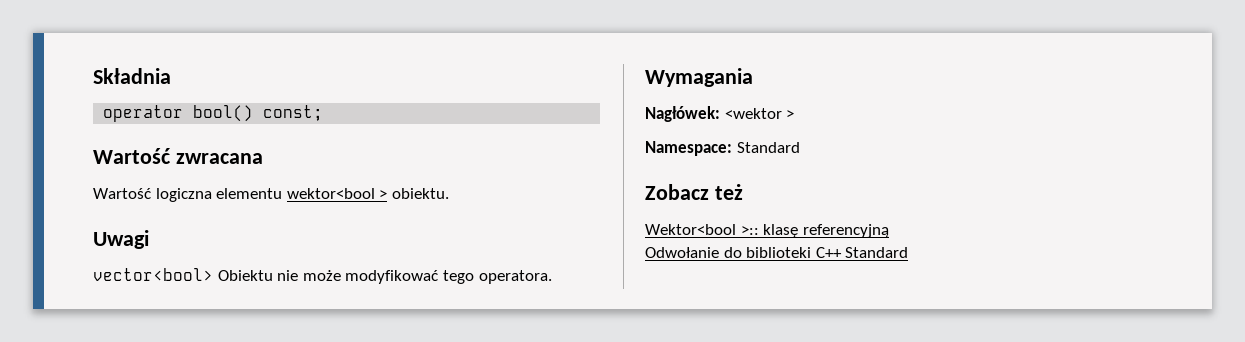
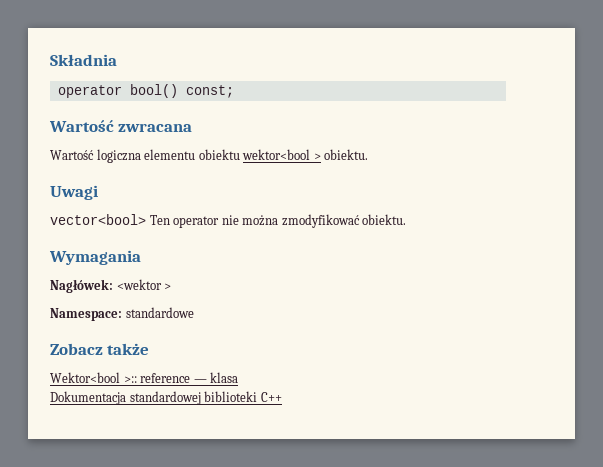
- Wartość logiczna elementu wektor<bool > obiektu.
+ Wartość logiczna elementu obiektu wektor<bool > obiektu.
- vector<bool> Obiektu nie może modyfikować tego operatora.
+ vector<bool> Ten operator nie można zmodyfikować obiektu.
- Namespace: Standard
+ Namespace: standardowe
- Zobacz też
+ Zobacz także
- Wektor<bool >:: klasę referencyjną
- Odwołanie do biblioteki C++ Standard
+ Wektor<bool >:: reference — klasa
+ Dokumentacja standardowej biblioteki C++

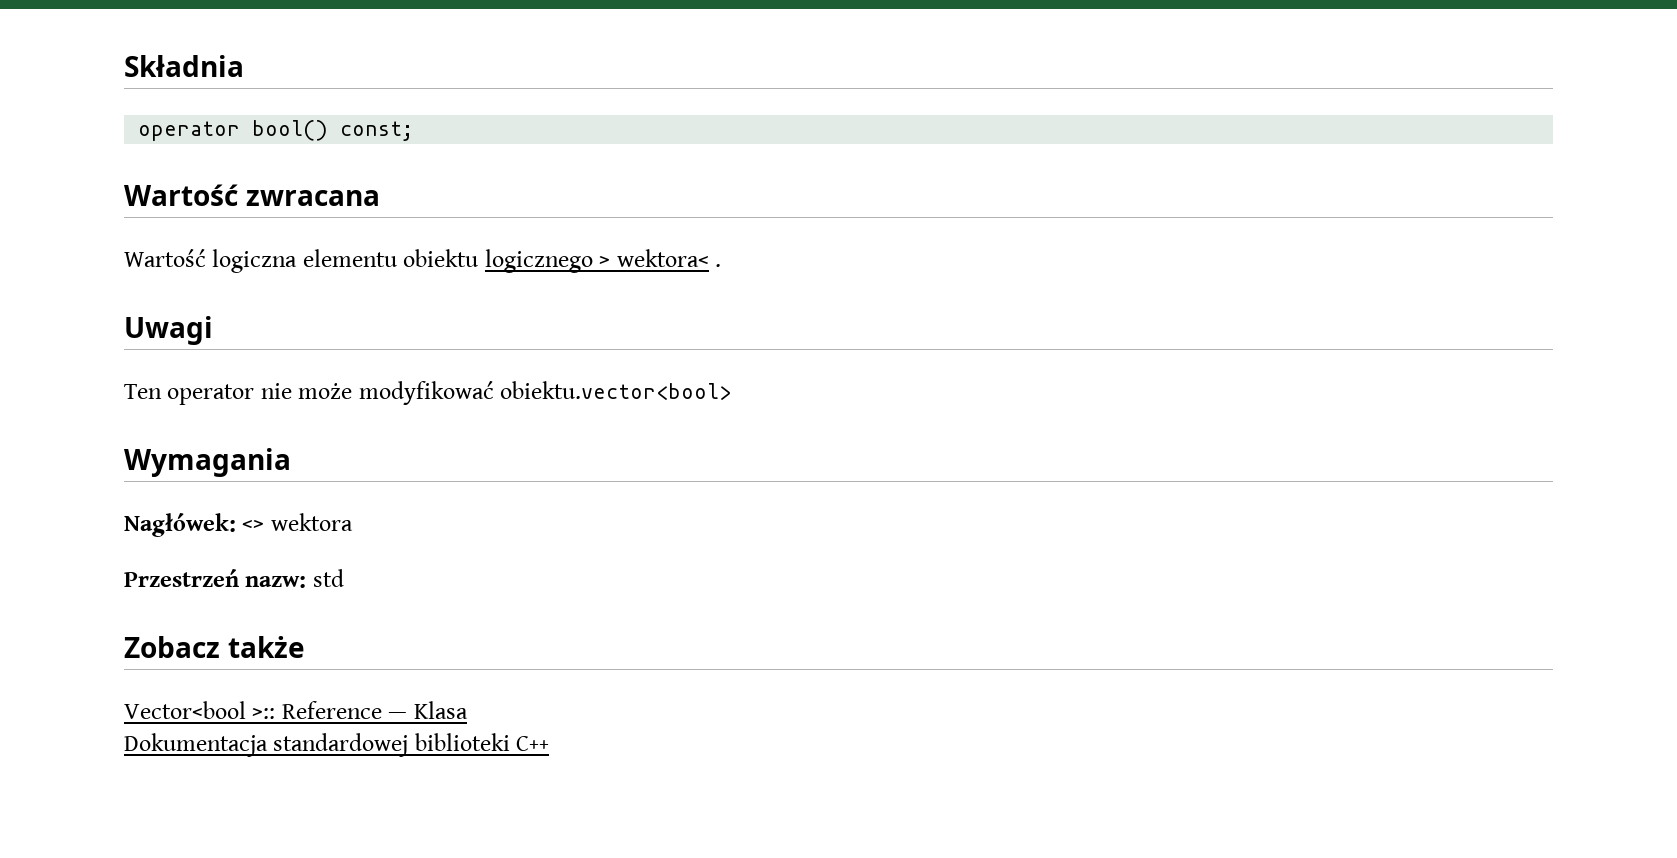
- Wartość logiczna elementu obiektu wektor<bool > obiektu.
+ Wartość logiczna elementu obiektu logicznego > wektora< .
- vector<bool> Ten operator nie można zmodyfikować obiektu.
+ Ten operator nie może modyfikować obiektu.vector<bool>
- Nagłówek: <wektor >
- Namespace: standardowe
+ Nagłówek: <> wektora
+ Przestrzeń nazw: std
  Zobacz także
- Wektor<bool >:: reference — klasa
+ Vector<bool >:: Reference — Klasa

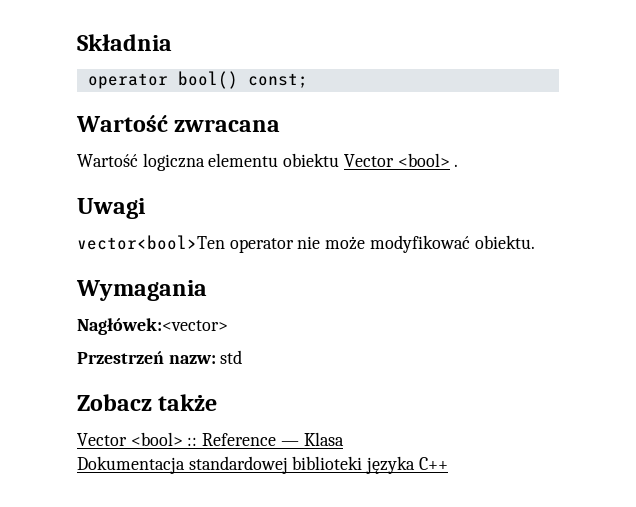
- Wartość logiczna elementu obiektu logicznego > wektora< .
+ Wartość logiczna elementu obiektu Vector <bool> .
- Ten operator nie może modyfikować obiektu.vector<bool>
+ vector<bool>Ten operator nie może modyfikować obiektu.
- Nagłówek: <> wektora
+ Nagłówek:<vector>
- Vector<bool >:: Reference — Klasa
+ Vector <bool> :: Reference — Klasa
- Dokumentacja standardowej biblioteki C++
+ Dokumentacja standardowej biblioteki języka C++

